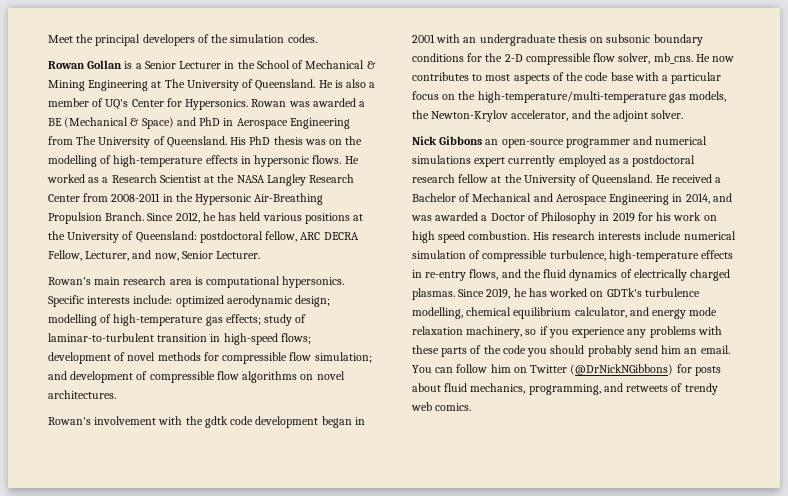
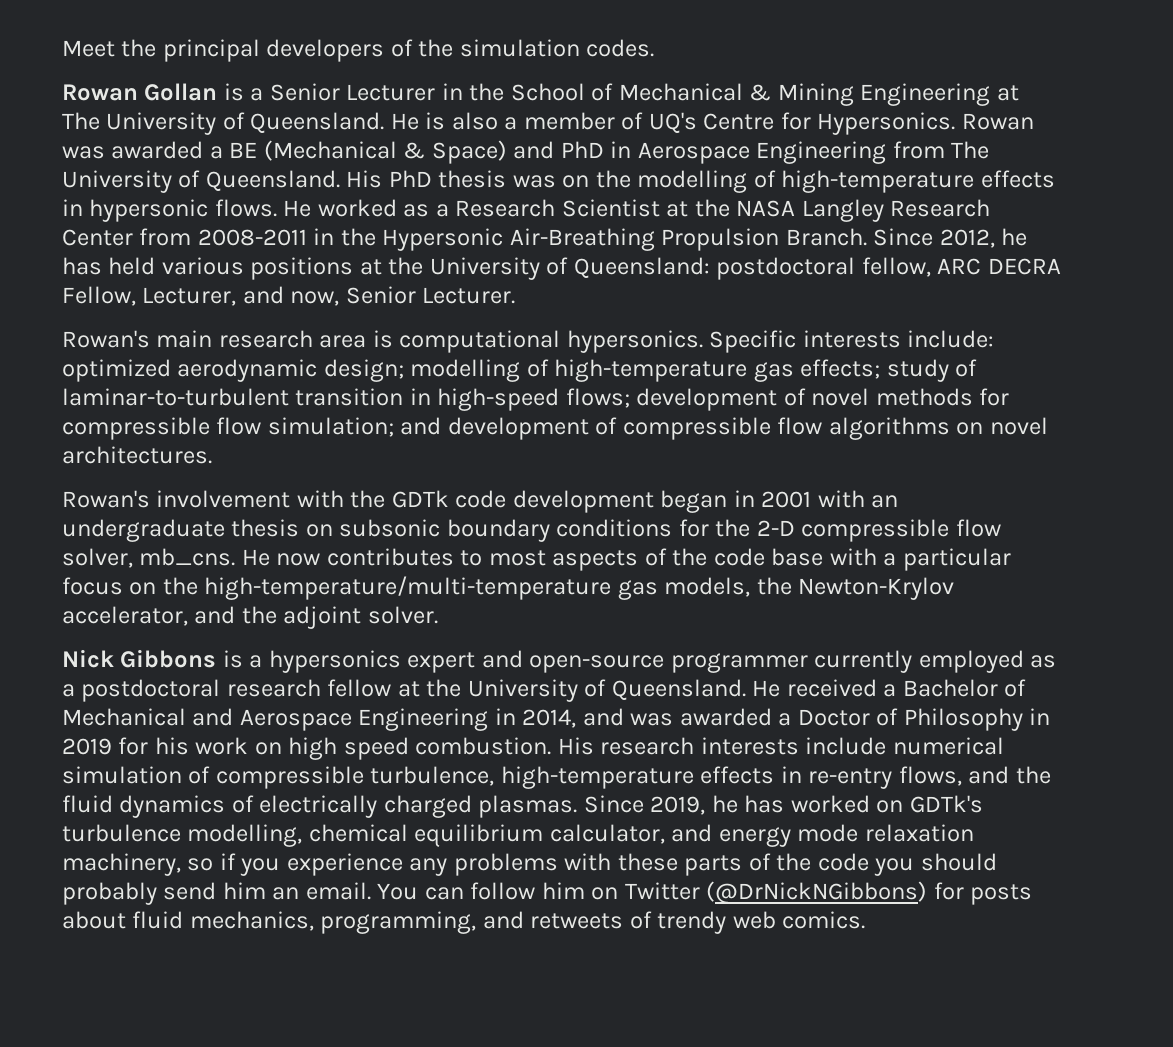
- He is also a member of UQ's Center for Hypersonics.
+ He is also a member of UQ's Centre for Hypersonics.
- Rowan's involvement with the gdtk code development began in 2001 with an undergraduate thesis on subsonic boundary conditions for the 2-D compressible flow solver, mb_cns.
+ Rowan's involvement with the GDTk code development began in 2001 with an undergraduate thesis on subsonic boundary conditions for the 2-D compressible flow solver, mb_cns.
- Nick Gibbons an open-source programmer and numerical simulations expert currently employed as a postdoctoral research fellow at the University of Queensland.
+ Nick Gibbons is a hypersonics expert and open-source programmer currently employed as a postdoctoral research fellow at the University of Queensland.

